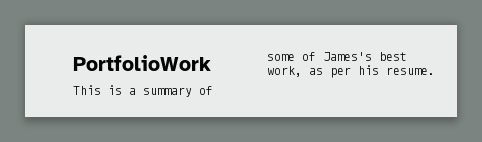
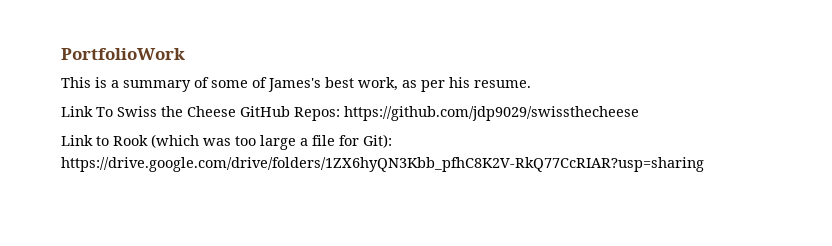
+ Link To Swiss the Cheese GitHub Repos: https://github.com/jdp9029/swissthecheese
+ Link to Rook (which was too large a file for Git): https://drive.google.com/drive/folders/1ZX6hyQN3Kbb_pfhC8K2V-RkQ77CcRIAR?usp=sharing

